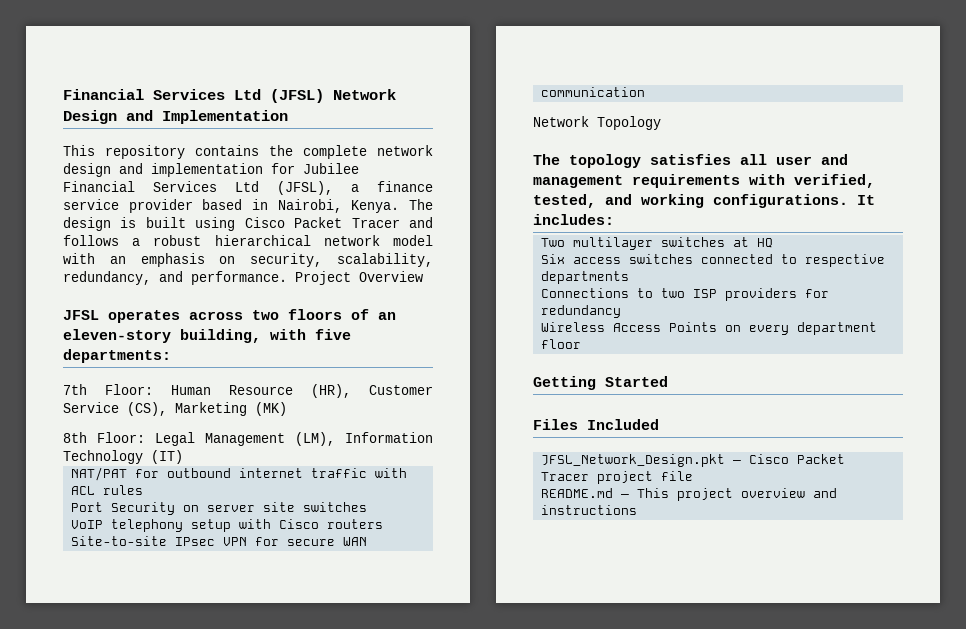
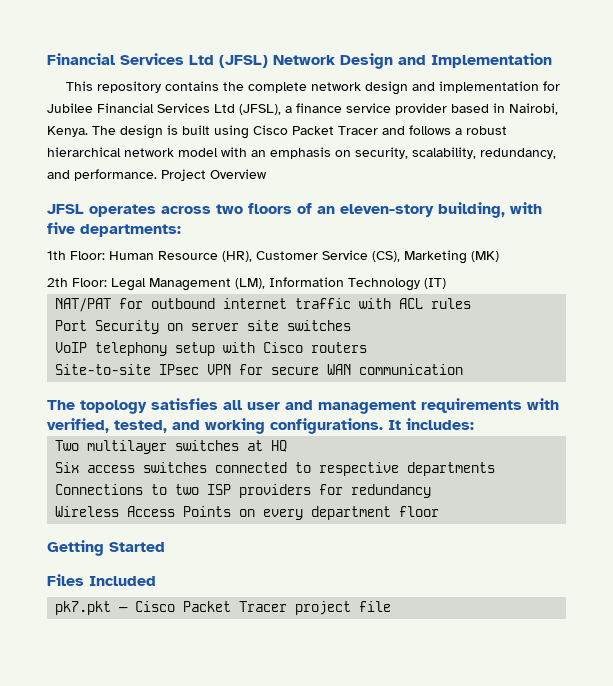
- 7th Floor: Human Resource (HR), Customer Service (CS), Marketing (MK)
+ 1th Floor: Human Resource (HR), Customer Service (CS), Marketing (MK)
- 8th Floor: Legal Management (LM), Information Technology (IT)
+ 2th Floor: Legal Management (LM), Information Technology (IT)
- Network Topology
- JFSL_Network_Design.pkt — Cisco Packet Tracer project file
+ pk7.pkt — Cisco Packet Tracer project file
- README.md — This project overview and instructions

